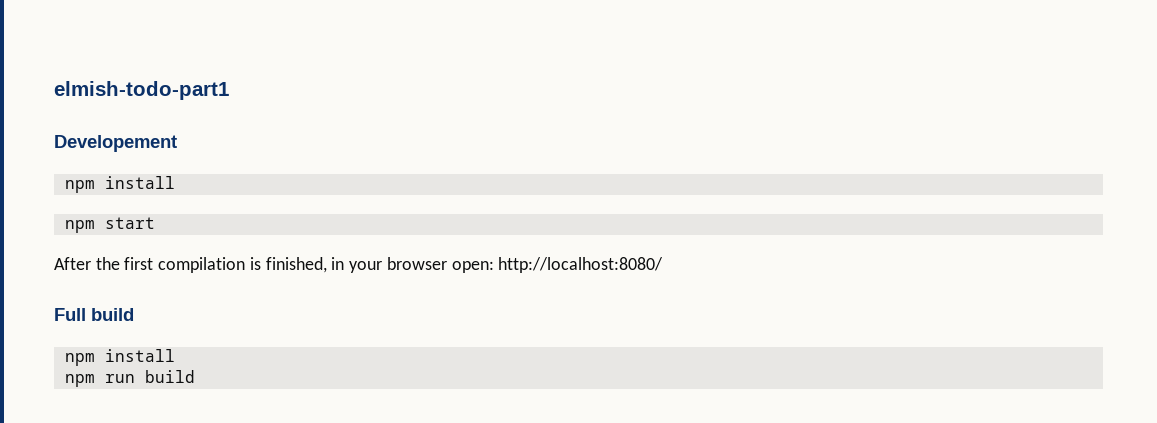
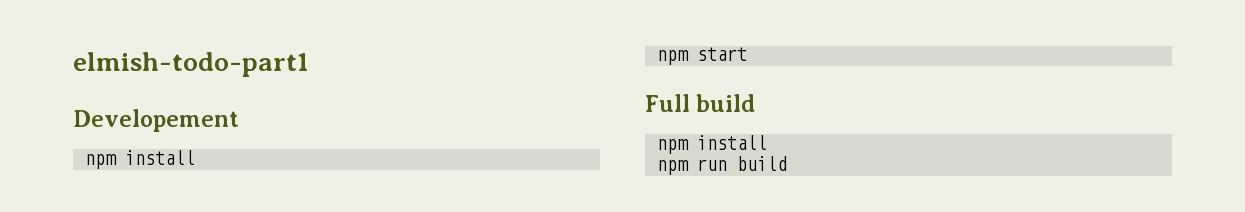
- After the first compilation is finished, in your browser open: http://localhost:8080/

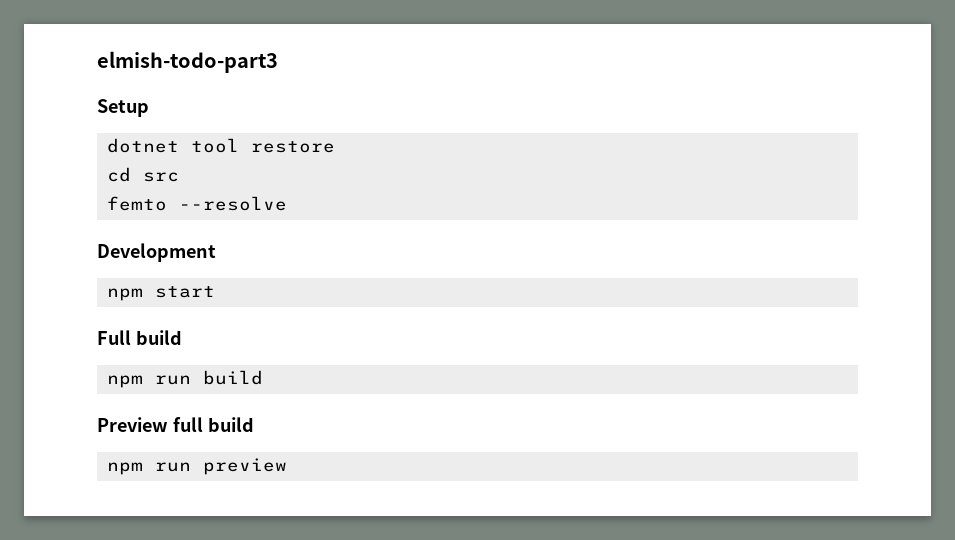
- elmish-todo-part1
- Developement
- npm install
+ elmish-todo-part3
+ Setup
+ dotnet tool restore
+ cd src
+ femto --resolve
+ Development
  Full build
- npm install
  npm run build
+ Preview full build
+ npm run preview

